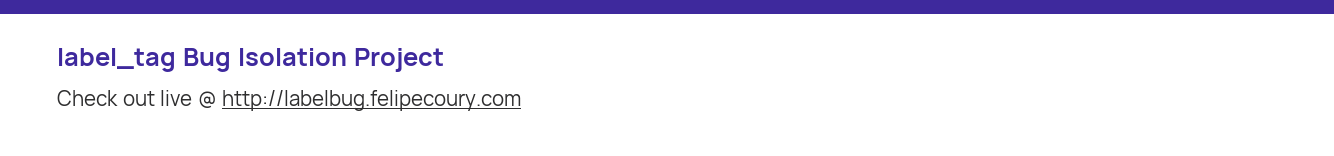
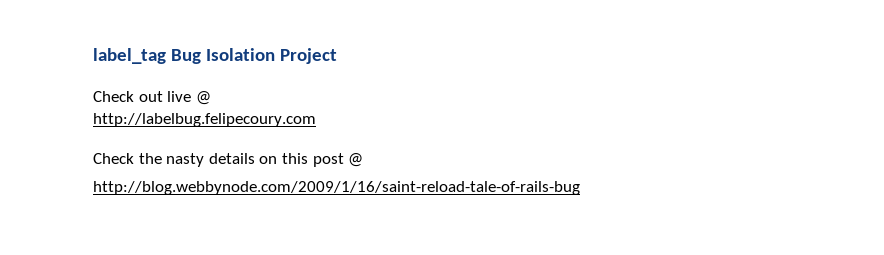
- Check out live @ http://labelbug.felipecoury.com
+ Check out live @
+ http://labelbug.felipecoury.com
+ Check the nasty details on this post @
+ http://blog.webbynode.com/2009/1/16/saint-reload-tale-of-rails-bug

